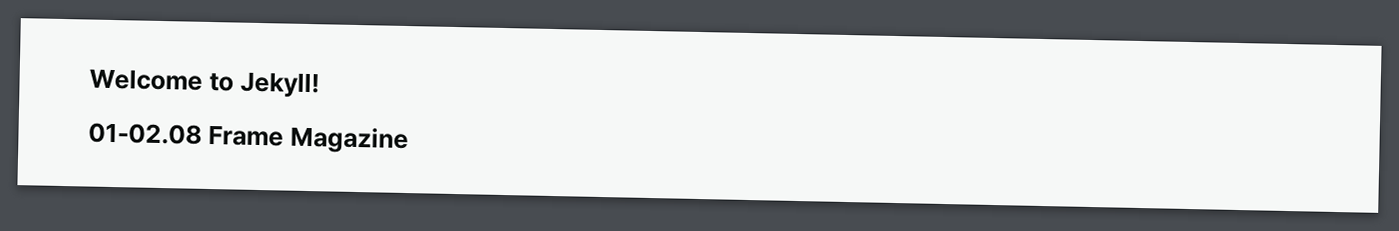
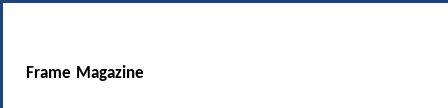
- Welcome to Jekyll!
- 01-02.08 Frame Magazine
+ Frame Magazine

